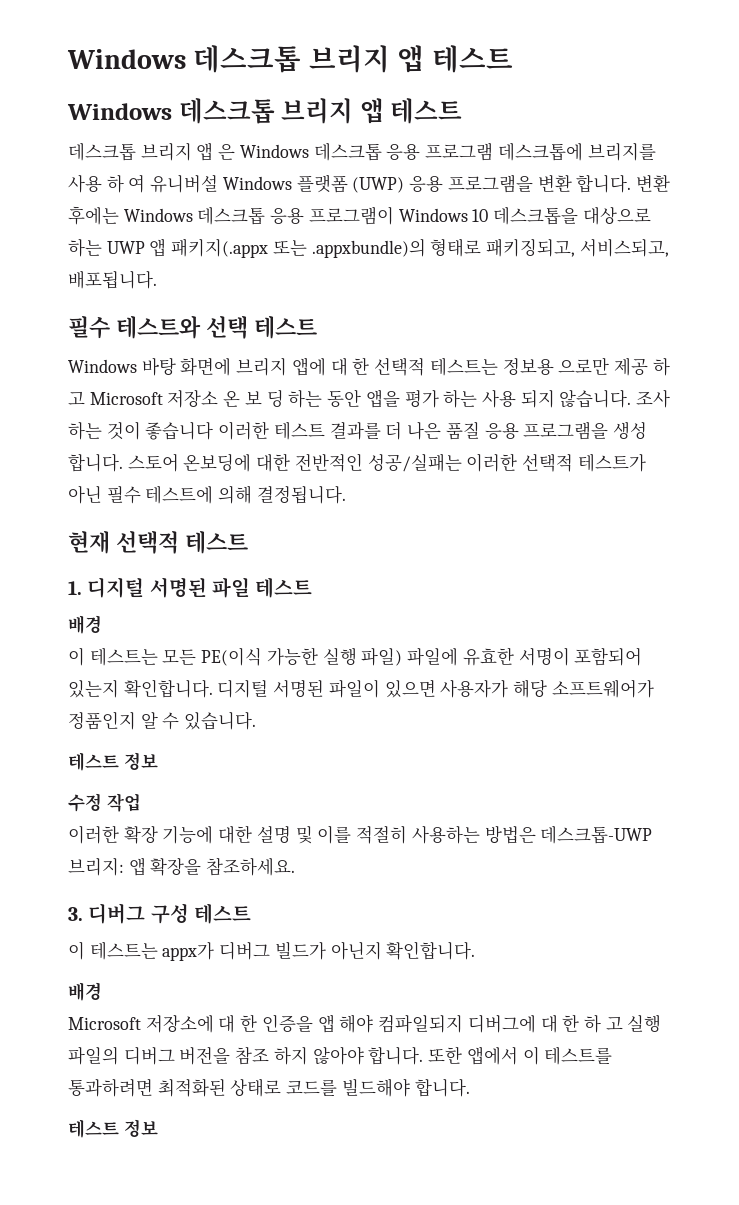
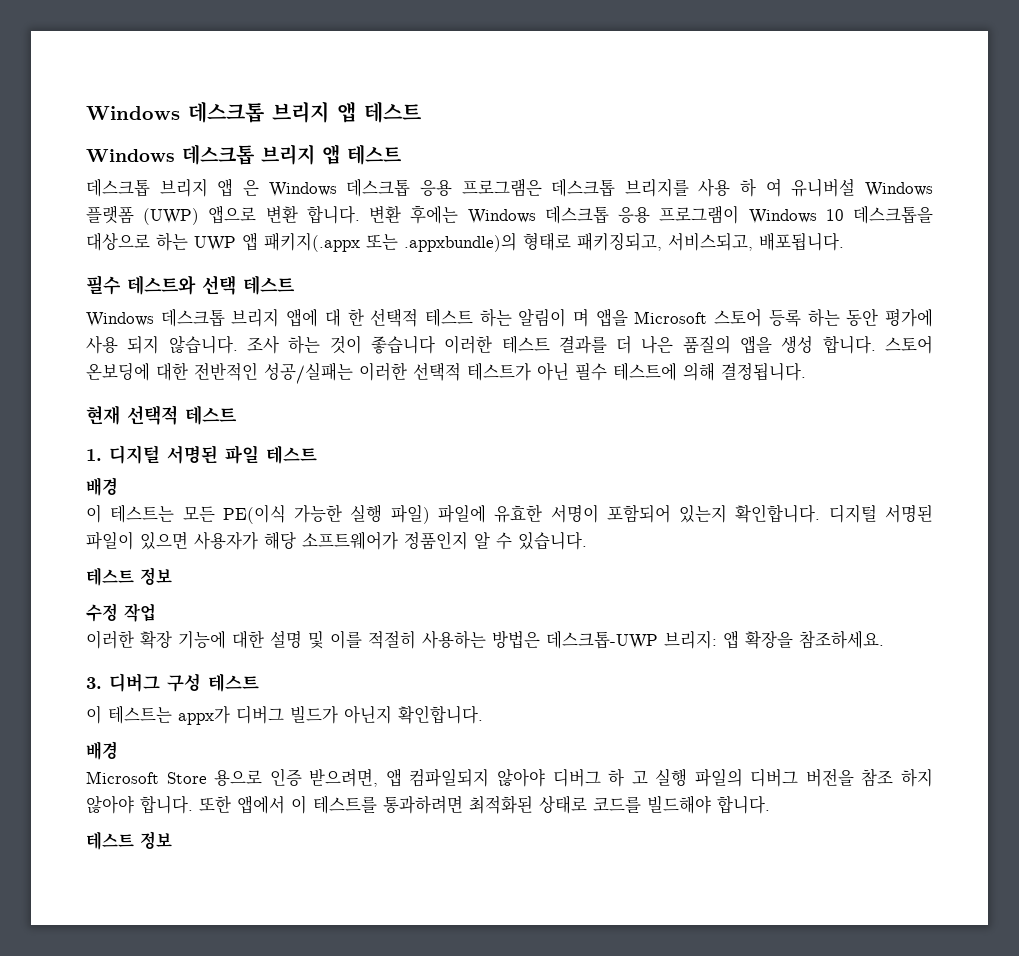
- 데스크톱 브리지 앱 은 Windows 데스크톱 응용 프로그램 데스크톱에 브리지를 사용 하 여 유니버설 Windows 플랫폼 (UWP) 응용 프로그램을 변환 합니다.
+ 데스크톱 브리지 앱 은 Windows 데스크톱 응용 프로그램은 데스크톱 브리지를 사용 하 여 유니버설 Windows 플랫폼 (UWP) 앱으로 변환 합니다.
- Windows 바탕 화면에 브리지 앱에 대 한 선택적 테스트는 정보용 으로만 제공 하 고 Microsoft 저장소 온 보 딩 하는 동안 앱을 평가 하는 사용 되지 않습니다.
+ Windows 데스크톱 브리지 앱에 대 한 선택적 테스트 하는 알림이 며 앱을 Microsoft 스토어 등록 하는 동안 평가에 사용 되지 않습니다.
- 조사 하는 것이 좋습니다 이러한 테스트 결과를 더 나은 품질 응용 프로그램을 생성 합니다.
+ 조사 하는 것이 좋습니다 이러한 테스트 결과를 더 나은 품질의 앱을 생성 합니다.
- Microsoft 저장소에 대 한 인증을 앱 해야 컴파일되지 디버그에 대 한 하 고 실행 파일의 디버그 버전을 참조 하지 않아야 합니다.
+ Microsoft Store 용으로 인증 받으려면, 앱 컴파일되지 않아야 디버그 하 고 실행 파일의 디버그 버전을 참조 하지 않아야 합니다.

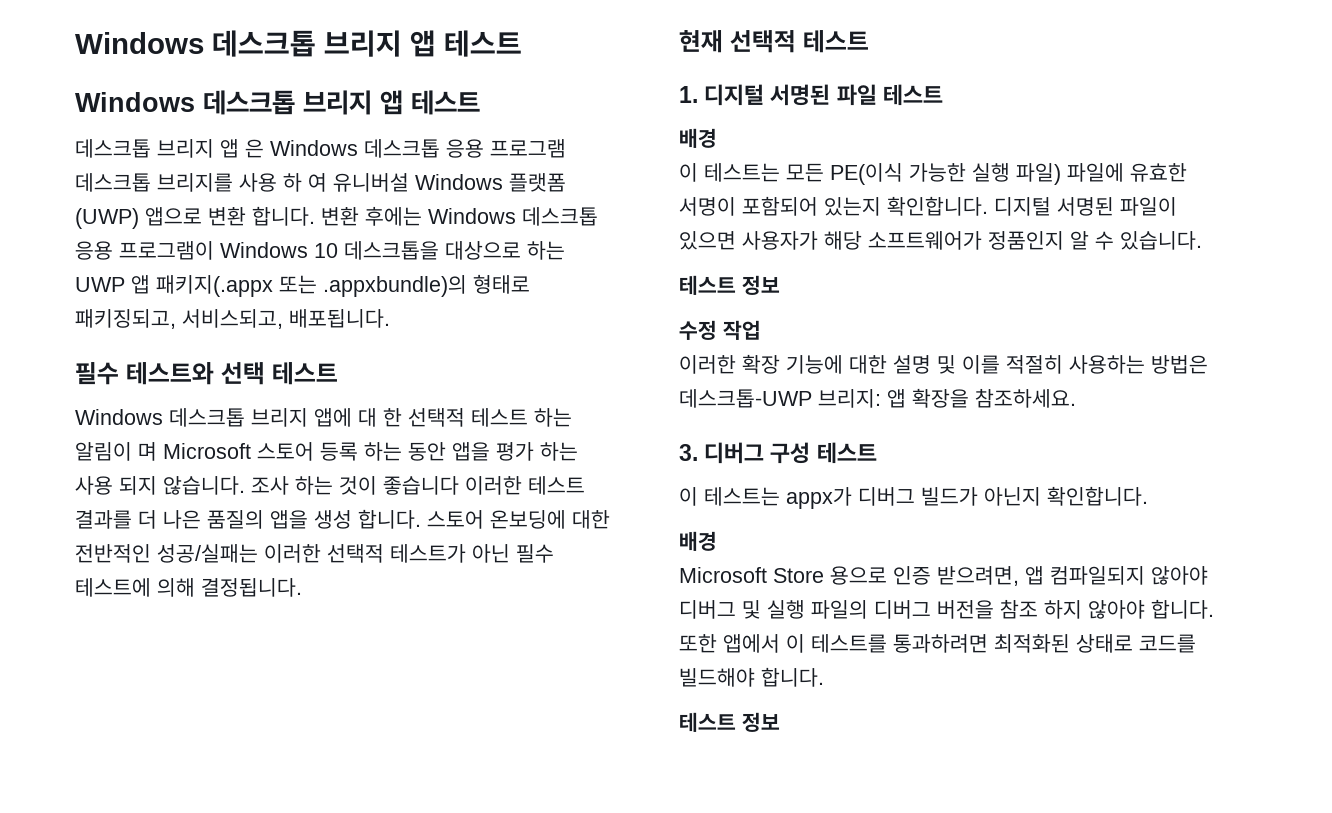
- 데스크톱 브리지 앱 은 Windows 데스크톱 응용 프로그램은 데스크톱 브리지를 사용 하 여 유니버설 Windows 플랫폼 (UWP) 앱으로 변환 합니다.
+ 데스크톱 브리지 앱 은 Windows 데스크톱 응용 프로그램 데스크톱 브리지를 사용 하 여 유니버설 Windows 플랫폼 (UWP) 앱으로 변환 합니다.
- Windows 데스크톱 브리지 앱에 대 한 선택적 테스트 하는 알림이 며 앱을 Microsoft 스토어 등록 하는 동안 평가에 사용 되지 않습니다.
+ Windows 데스크톱 브리지 앱에 대 한 선택적 테스트 하는 알림이 며 Microsoft 스토어 등록 하는 동안 앱을 평가 하는 사용 되지 않습니다.
- Microsoft Store 용으로 인증 받으려면, 앱 컴파일되지 않아야 디버그 하 고 실행 파일의 디버그 버전을 참조 하지 않아야 합니다.
+ Microsoft Store 용으로 인증 받으려면, 앱 컴파일되지 않아야 디버그 및 실행 파일의 디버그 버전을 참조 하지 않아야 합니다.

